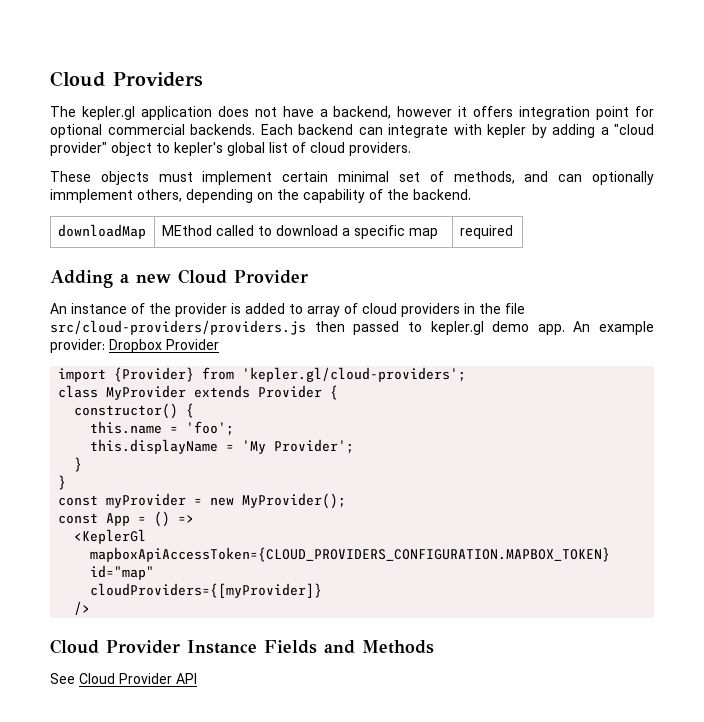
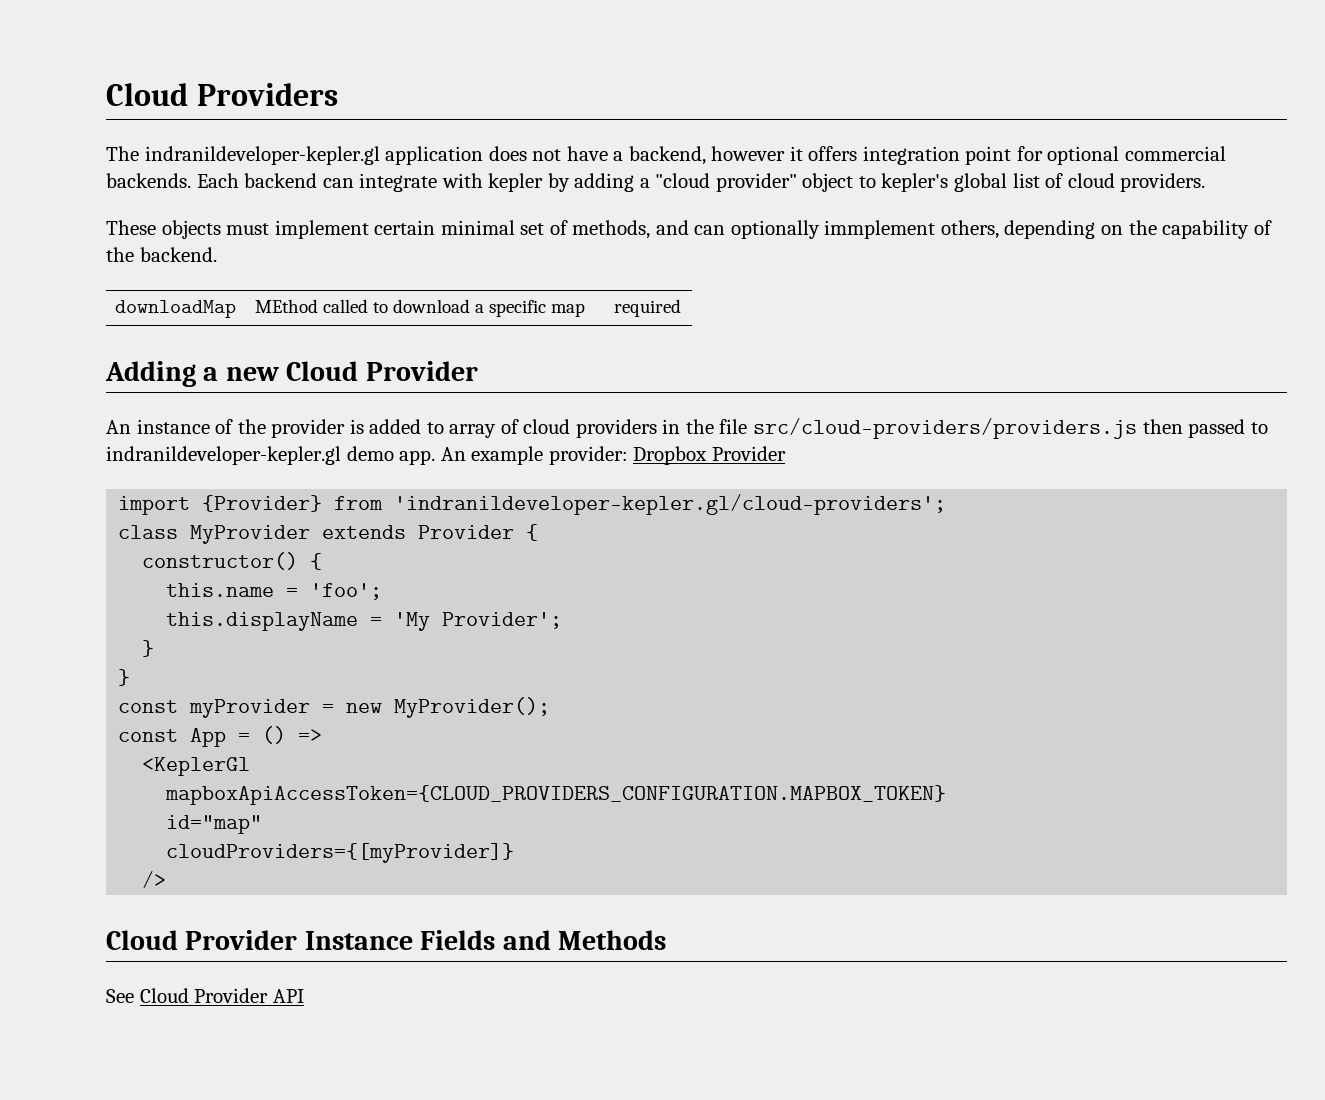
- The kepler.gl application does not have a backend, however it offers integration point for optional commercial backends.
+ The indranildeveloper-kepler.gl application does not have a backend, however it offers integration point for optional commercial backends.
- An instance of the provider is added to array of cloud providers in the file src/cloud-providers/providers.js then passed to kepler.gl demo app.
+ An instance of the provider is added to array of cloud providers in the file src/cloud-providers/providers.js then passed to indranildeveloper-kepler.gl demo app.
- import {Provider} from 'kepler.gl/cloud-providers';
+ import {Provider} from 'indranildeveloper-kepler.gl/cloud-providers';

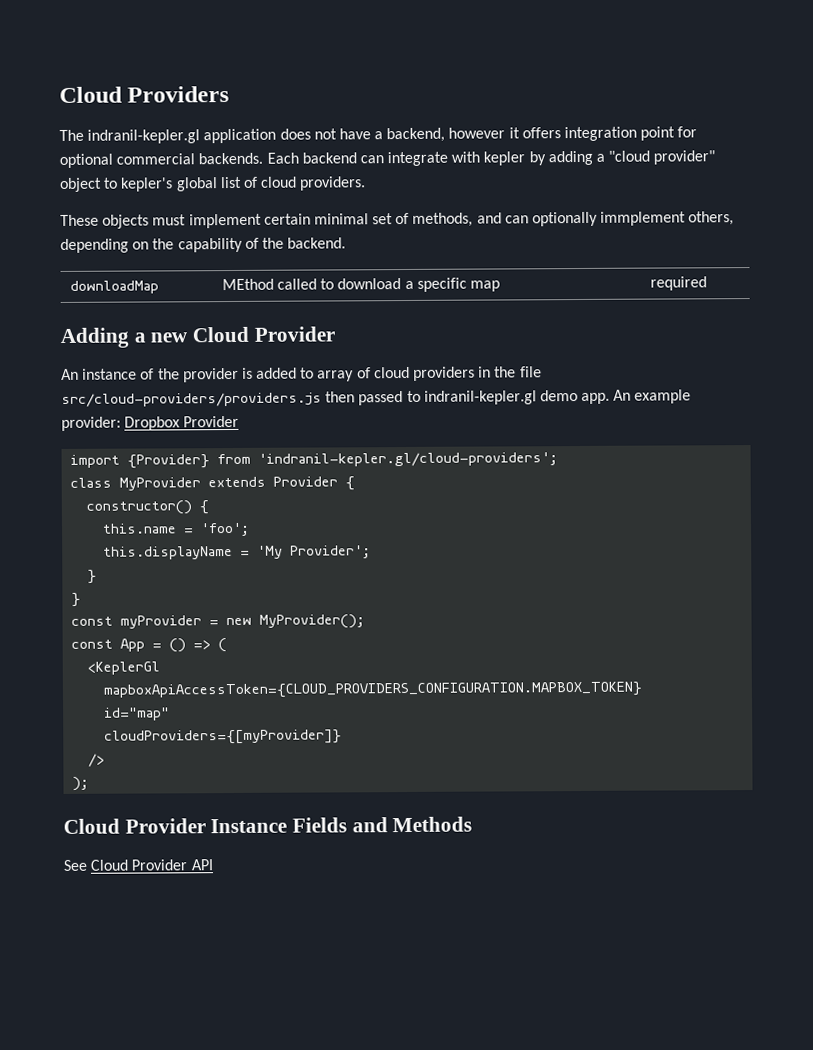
- The indranildeveloper-kepler.gl application does not have a backend, however it offers integration point for optional commercial backends.
+ The indranil-kepler.gl application does not have a backend, however it offers integration point for optional commercial backends.
- An instance of the provider is added to array of cloud providers in the file src/cloud-providers/providers.js then passed to indranildeveloper-kepler.gl demo app.
+ An instance of the provider is added to array of cloud providers in the file src/cloud-providers/providers.js then passed to indranil-kepler.gl demo app.
- import {Provider} from 'indranildeveloper-kepler.gl/cloud-providers';
+ import {Provider} from 'indranil-kepler.gl/cloud-providers';
- const App = () =>
+ const App = () => (
+ );

